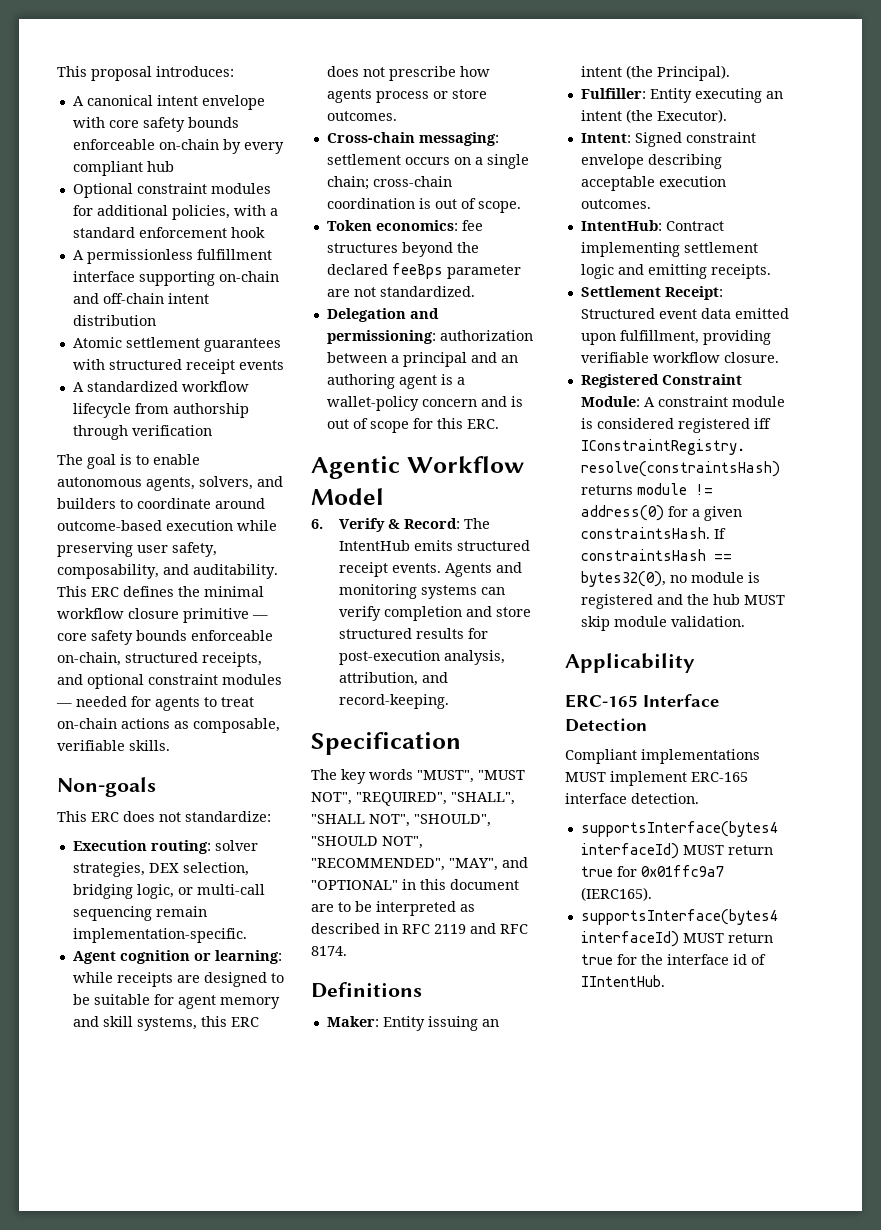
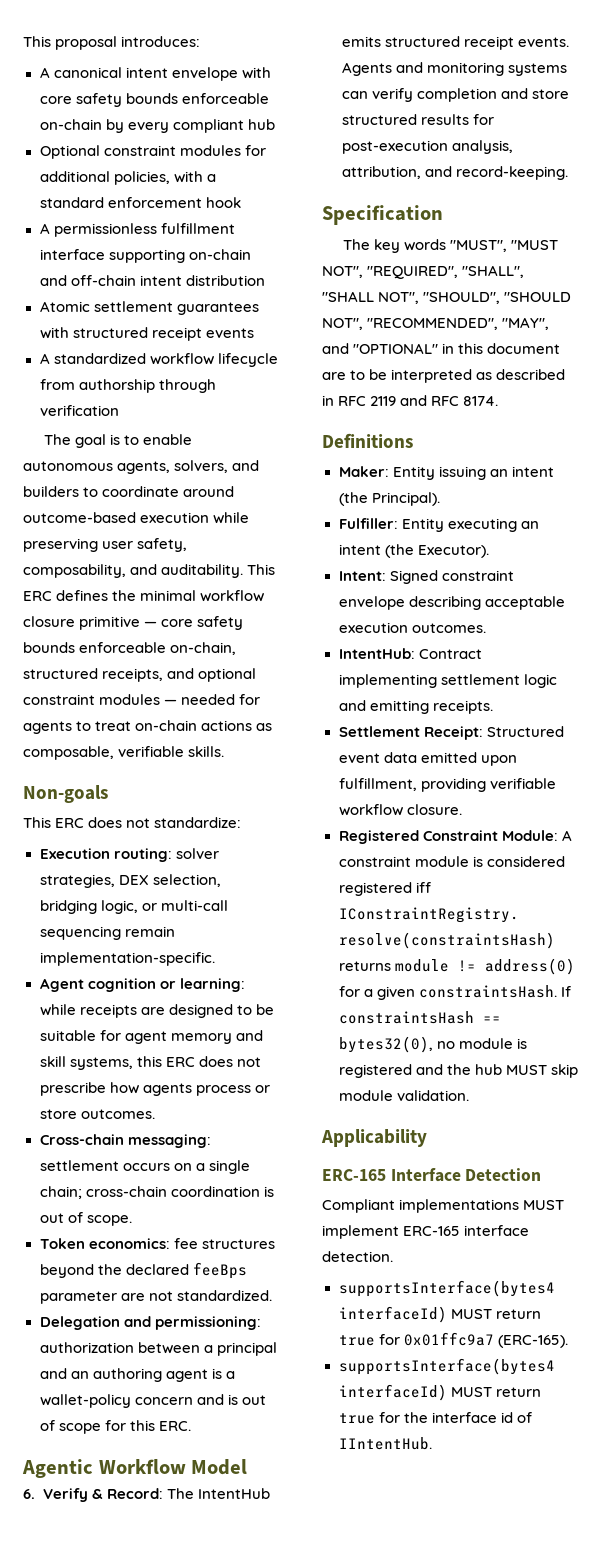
- supportsInterface(bytes4 interfaceId) MUST return true for 0x01ffc9a7 (IERC165).
+ supportsInterface(bytes4 interfaceId) MUST return true for 0x01ffc9a7 (ERC-165).

